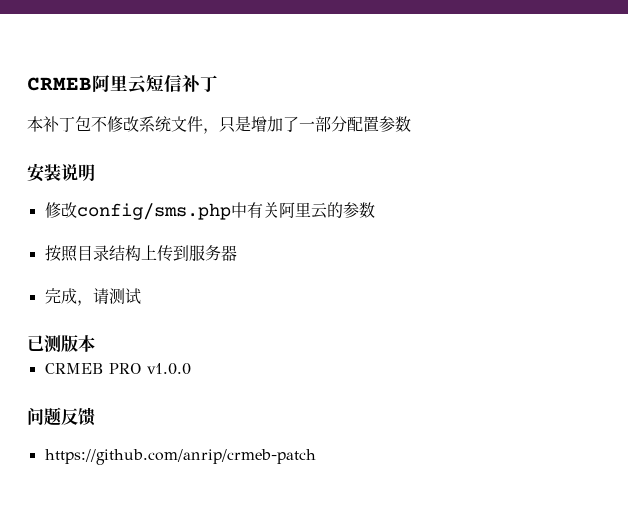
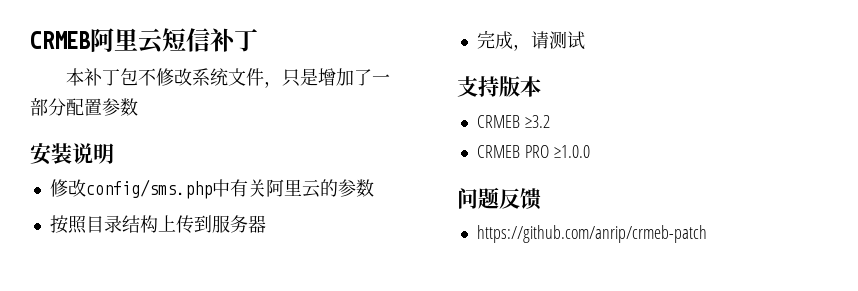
- 已测版本
+ 支持版本
+ CRMEB ≥3.2
- CRMEB PRO v1.0.0
+ CRMEB PRO ≥1.0.0

